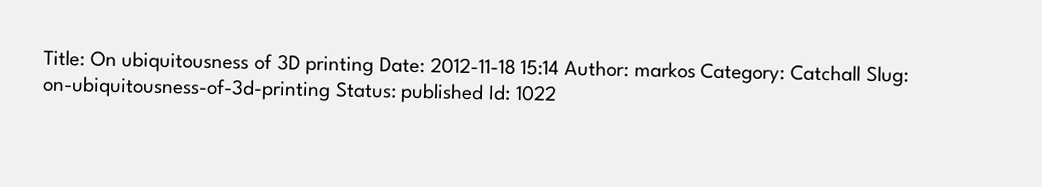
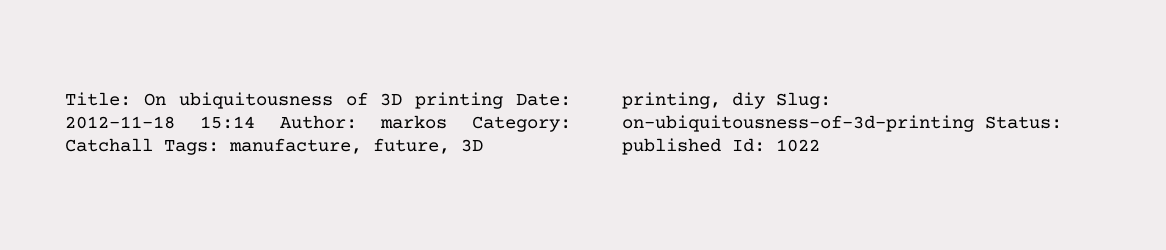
- Title: On ubiquitousness of 3D printing Date: 2012-11-18 15:14 Author: markos Category: Catchall Slug: on-ubiquitousness-of-3d-printing Status: published Id: 1022
+ Title: On ubiquitousness of 3D printing Date: 2012-11-18 15:14 Author: markos Category: Catchall Tags: manufacture, future, 3D printing, diy Slug: on-ubiquitousness-of-3d-printing Status: published Id: 1022

